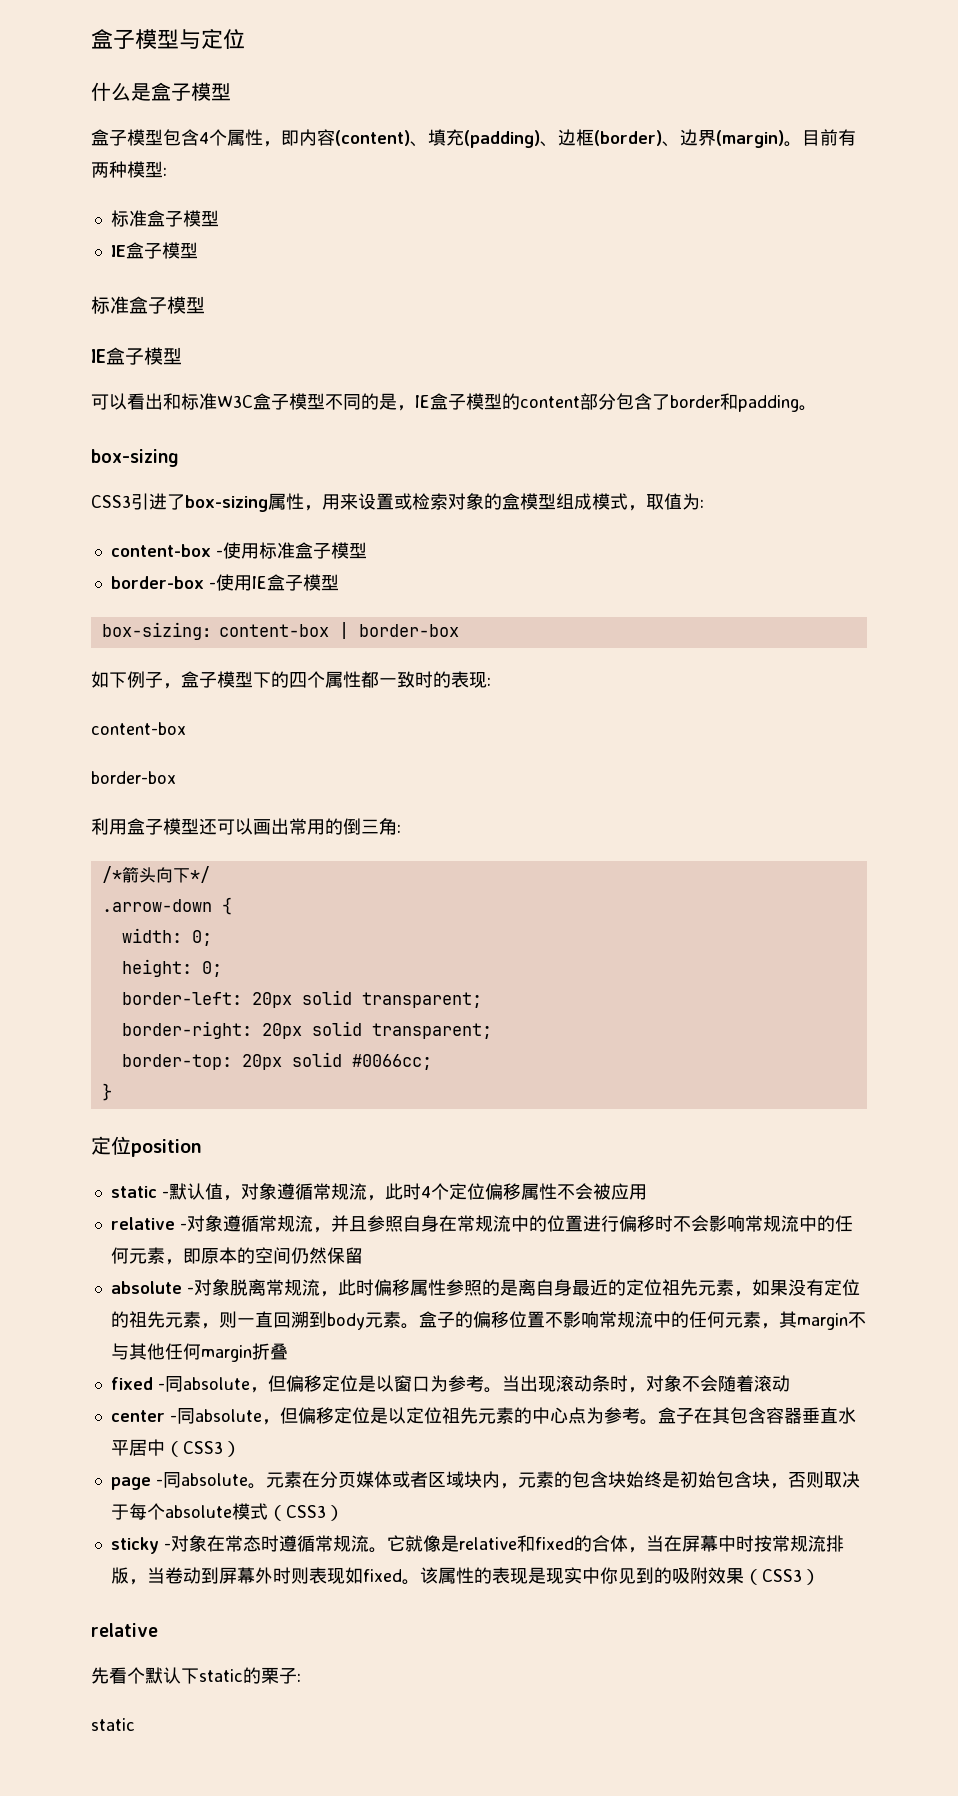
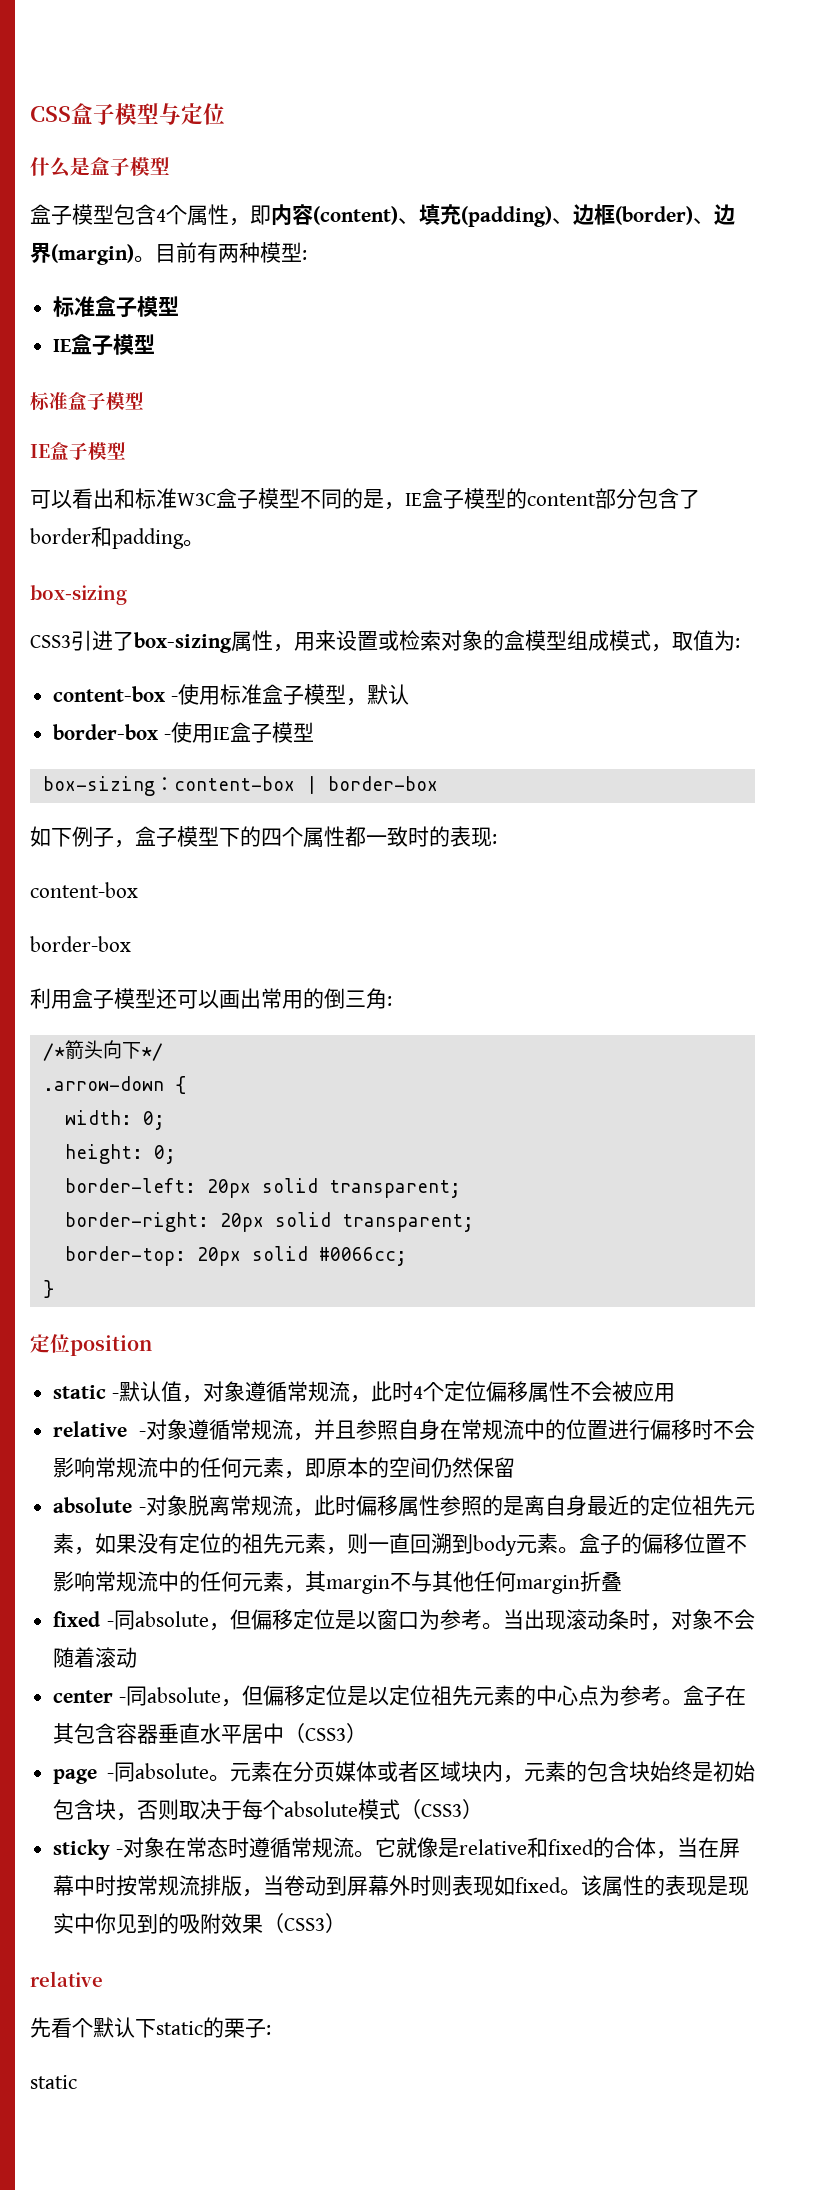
- 盒子模型与定位
+ CSS盒子模型与定位
- content-box -使用标准盒子模型
+ content-box -使用标准盒子模型，默认

